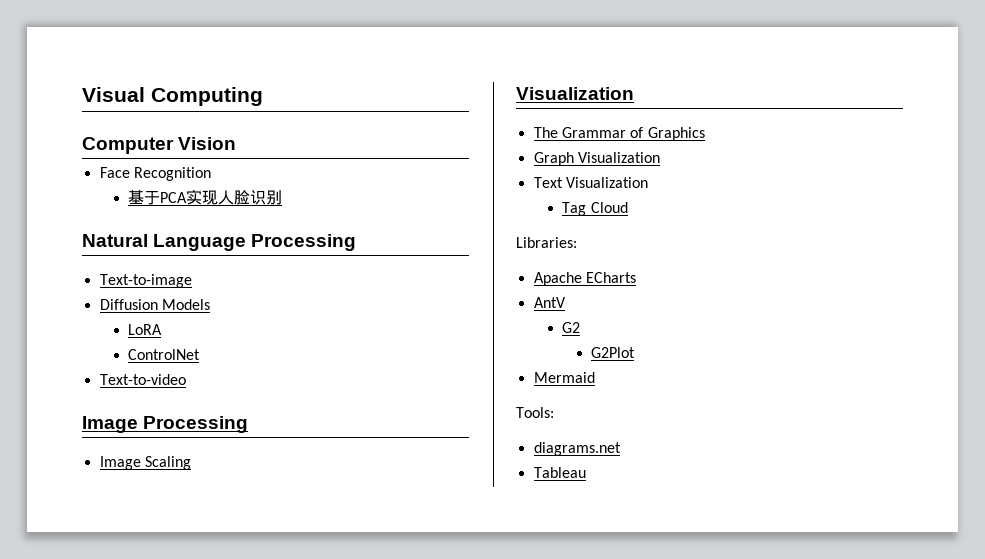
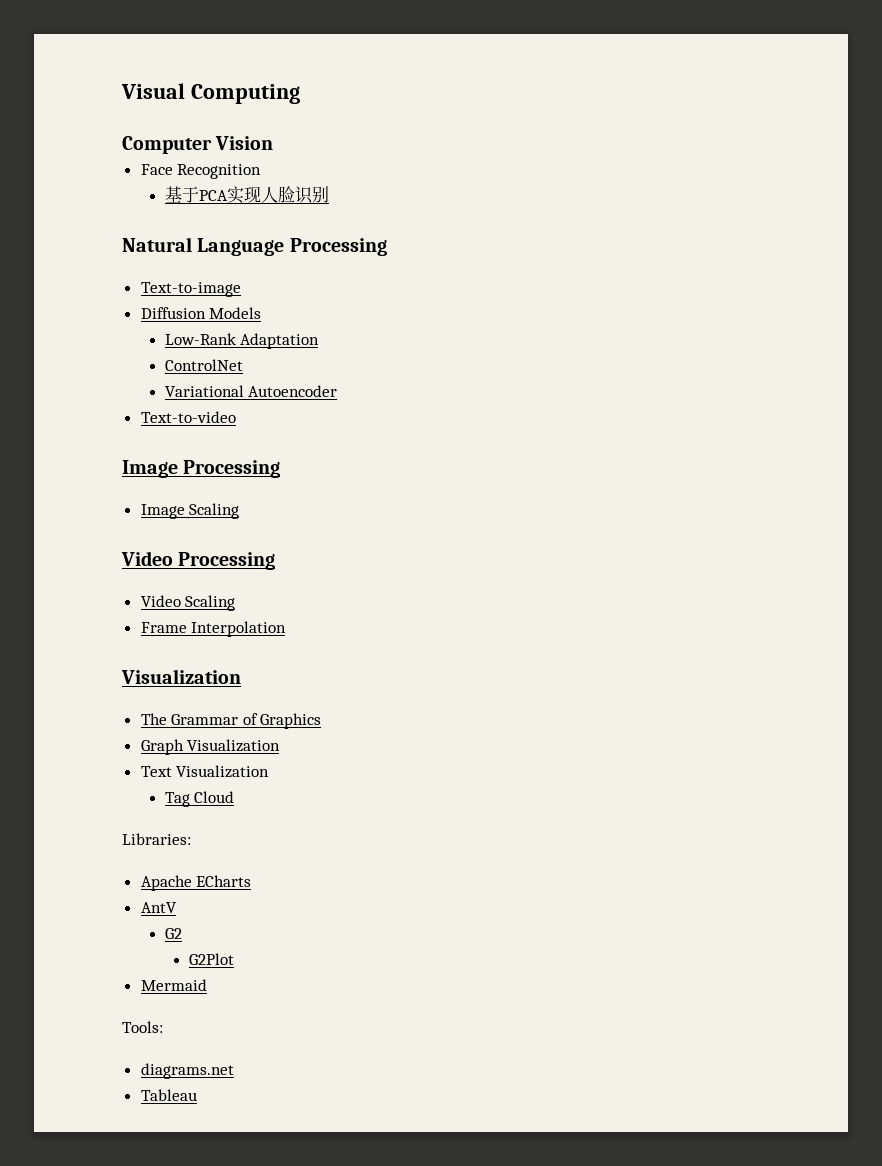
- LoRA
+ Low-Rank Adaptation
+ Variational Autoencoder
+ Video Processing
+ Video Scaling
+ Frame Interpolation

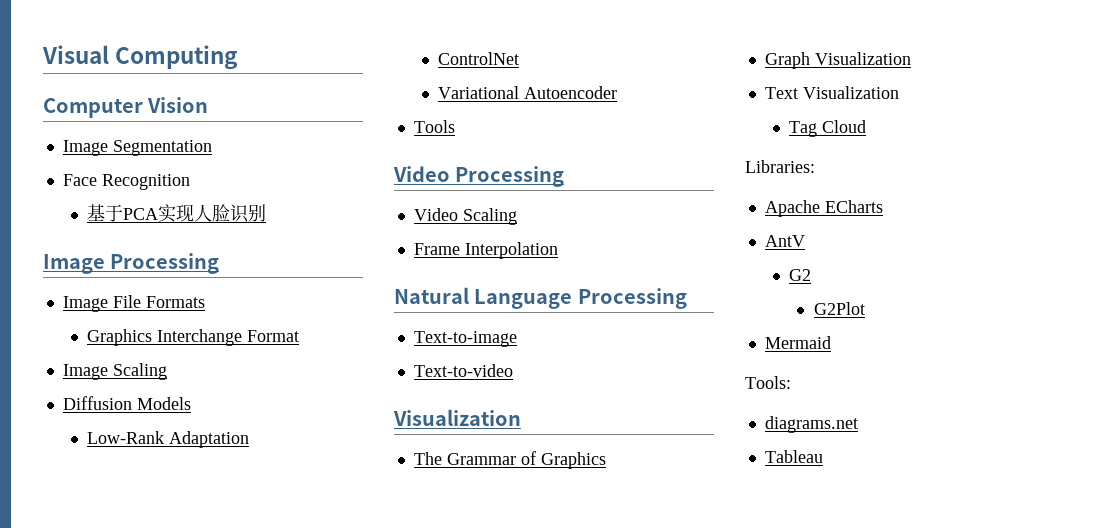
+ Image Segmentation
- Natural Language Processing
- Text-to-image
+ Image Processing
+ Image File Formats
+ Graphics Interchange Format
+ Image Scaling
- Text-to-video
- Image Processing
- Image Scaling
+ Tools
+ Natural Language Processing
+ Text-to-image
+ Text-to-video

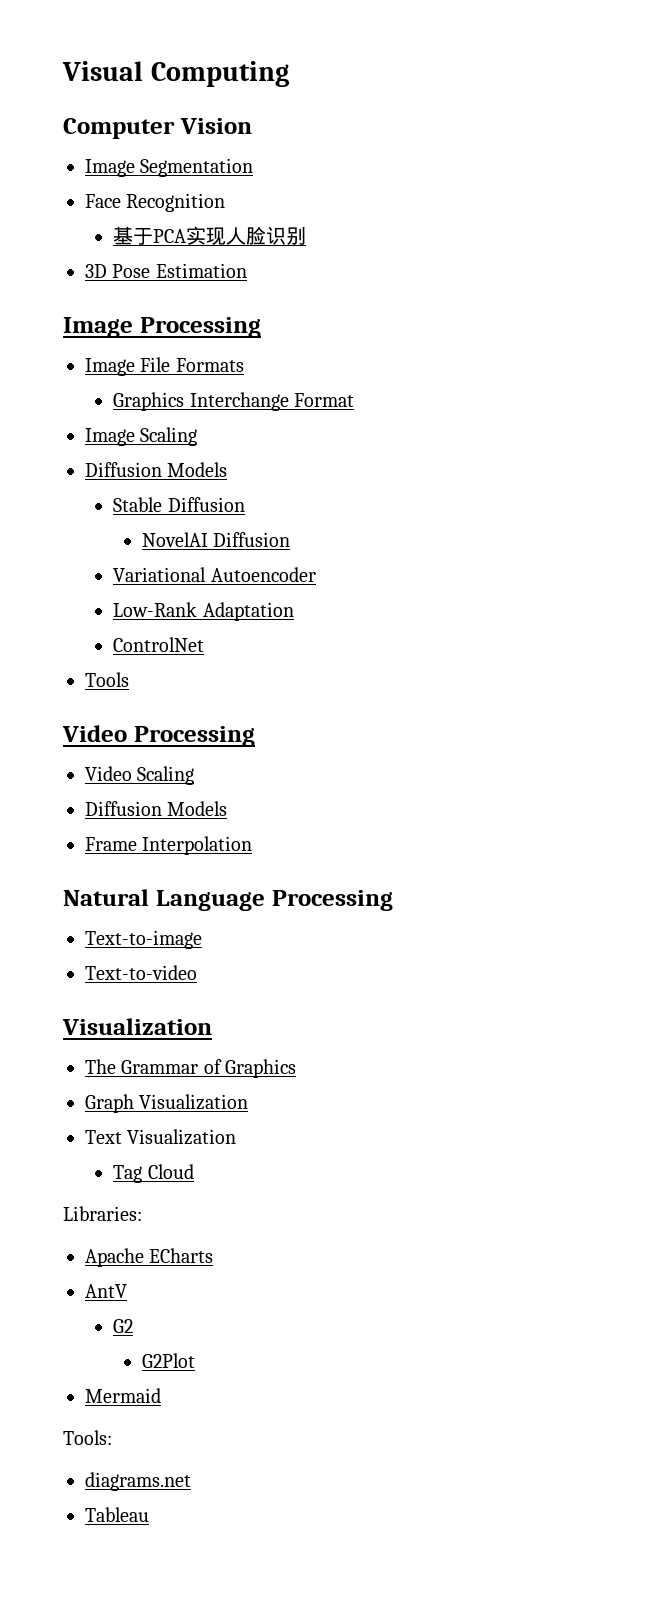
+ 3D Pose Estimation
+ Stable Diffusion
+ NovelAI Diffusion
+ Variational Autoencoder
- Variational Autoencoder
  Video Scaling
+ Diffusion Models

